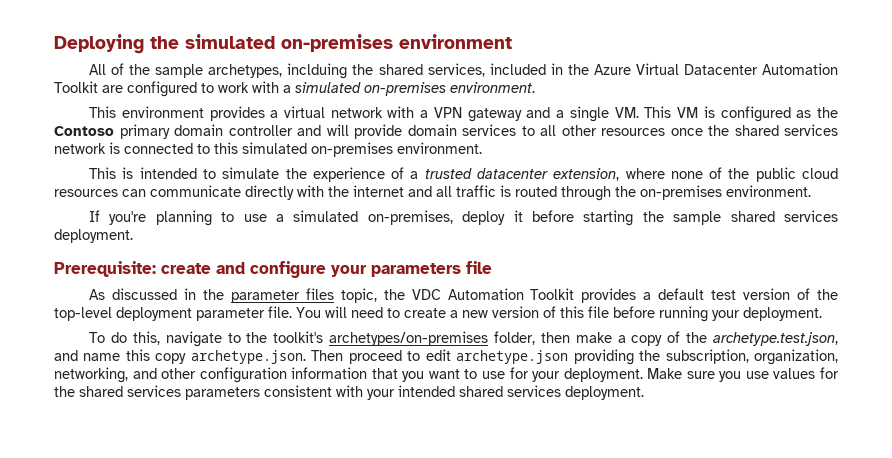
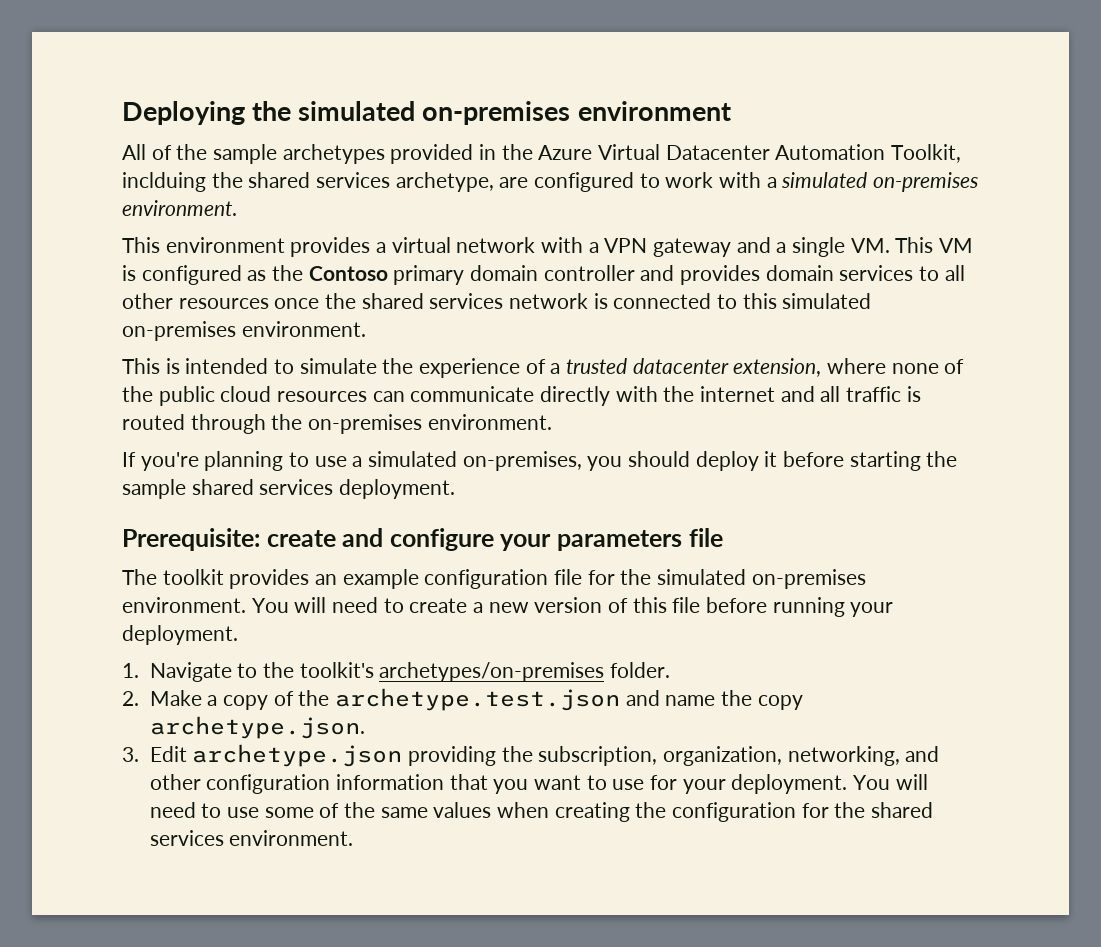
- All of the sample archetypes, inclduing the shared services, included in the Azure Virtual Datacenter Automation Toolkit are configured to work with a simulated on-premises environment.
+ All of the sample archetypes provided in the Azure Virtual Datacenter Automation Toolkit, inclduing the shared services archetype, are configured to work with a simulated on-premises environment.
- This environment provides a virtual network with a VPN gateway and a single VM. This VM is configured as the Contoso primary domain controller and will provide domain services to all other resources once the shared services network is connected to this simulated on-premises environment.
+ This environment provides a virtual network with a VPN gateway and a single VM. This VM is configured as the Contoso primary domain controller and provides domain services to all other resources once the shared services network is connected to this simulated on-premises environment.
- If you're planning to use a simulated on-premises, deploy it before starting the sample shared services deployment.
+ If you're planning to use a simulated on-premises, you should deploy it before starting the sample shared services deployment.
- As discussed in the parameter files topic, the VDC Automation Toolkit provides a default test version of the top-level deployment parameter file.
+ The toolkit provides an example configuration file for the simulated on-premises environment.
- To do this, navigate to the toolkit's archetypes/on-premises folder, then make a copy of the archetype.test.json, and name this copy archetype.json. Then proceed to edit archetype.json providing the subscription, organization, networking, and other configuration information that you want to use for your deployment.
+ 1. Navigate to the toolkit's archetypes/on-premises folder.
+ 2. Make a copy of the archetype.test.json and name the copy archetype.json.
+ 3. Edit archetype.json providing the subscription, organization, networking, and other configuration information that you want to use for your deployment.
- Make sure you use values for the shared services parameters consistent with your intended shared services deployment.
+ You will need to use some of the same values when creating the configuration for the shared services environment.

